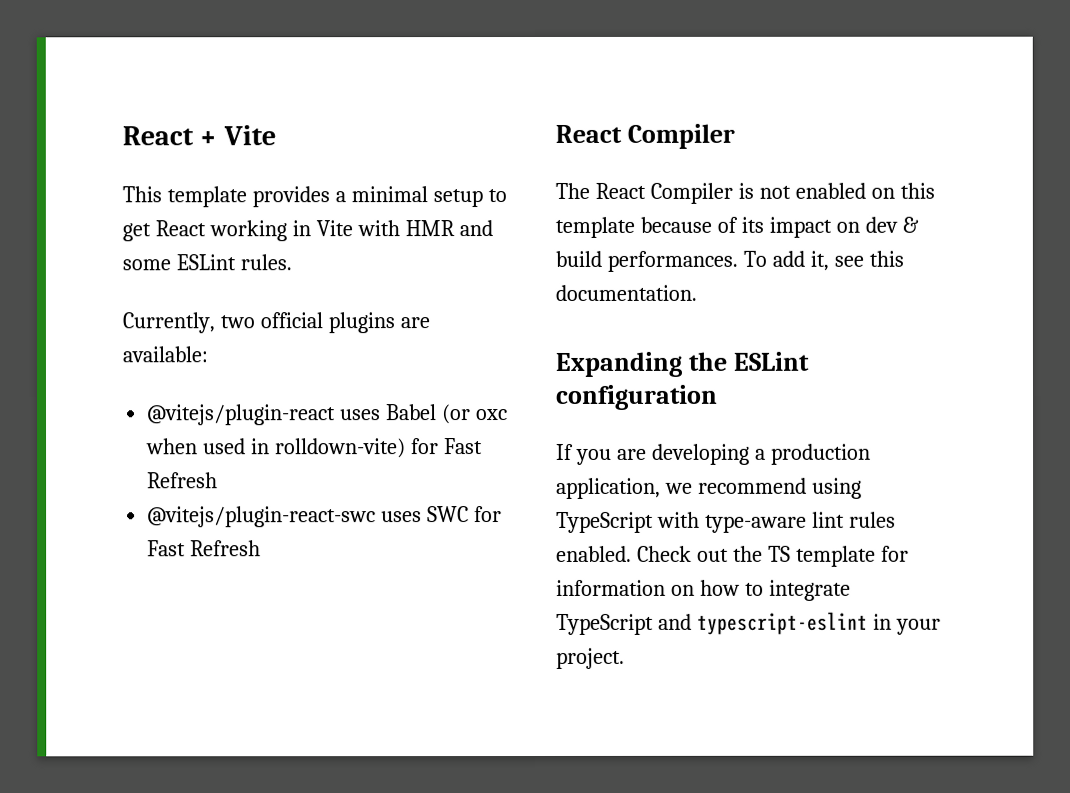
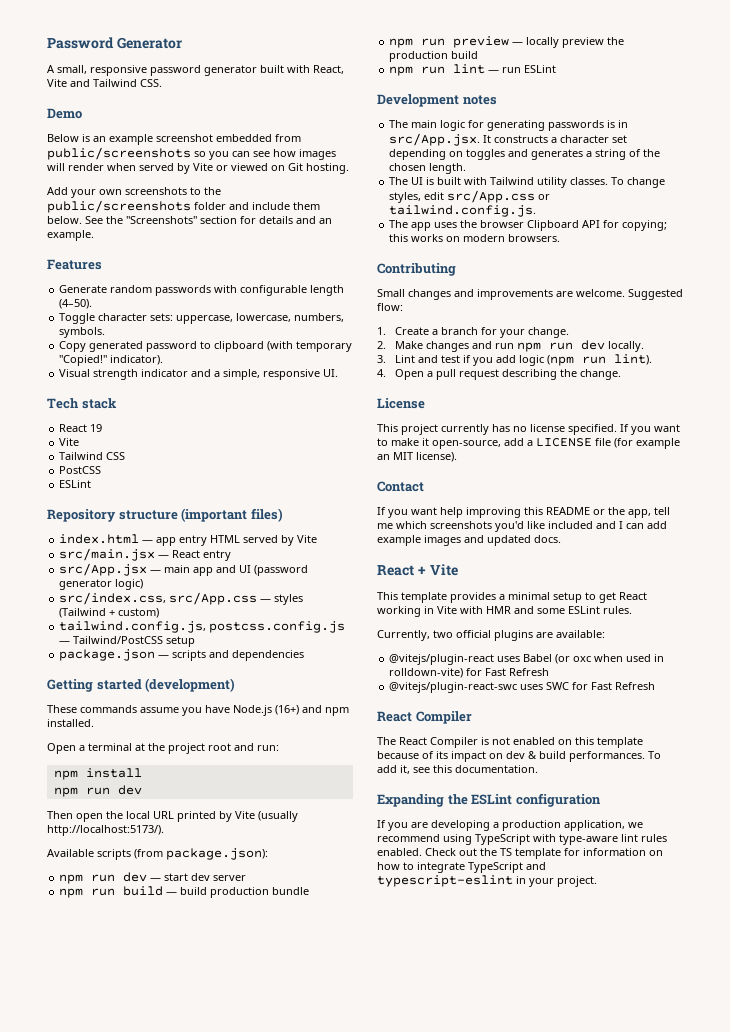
+ Password Generator
+ A small, responsive password generator built with React, Vite and Tailwind CSS.
+ Demo
+ Below is an example screenshot embedded from public/screenshots so you can see how images will render when served by Vite or viewed on Git hosting.
+ Add your own screenshots to the public/screenshots folder and include them below. See the "Screenshots" section for details and an example.
+ Features
+ Generate random passwords with configurable length (4–50).
+ Toggle character sets: uppercase, lowercase, numbers, symbols.
+ Copy generated password to clipboard (with temporary "Copied!" indicator).
+ Visual strength indicator and a simple, responsive UI.
+ Tech stack
+ React 19
+ Vite
+ Tailwind CSS
+ PostCSS
+ ESLint
+ Repository structure (important files)
+ index.html — app entry HTML served by Vite
+ src/main.jsx — React entry
+ src/App.jsx — main app and UI (password generator logic)
+ src/index.css, src/App.css — styles (Tailwind + custom)
+ tailwind.config.js, postcss.config.js — Tailwind/PostCSS setup
+ package.json — scripts and dependencies
+ Getting started (development)
+ These commands assume you have Node.js (16+) and npm installed.
+ Open a terminal at the project root and run:
+ npm install
+ npm run dev
+ Then open the local URL printed by Vite (usually http://localhost:5173/).
+ Available scripts (from package.json):
+ npm run dev — start dev server
+ npm run build — build production bundle
+ npm run preview — locally preview the production build
+ npm run lint — run ESLint
+ Development notes
+ The main logic for generating passwords is in src/App.jsx. It constructs a character set depending on toggles and generates a string of the chosen length.
+ The UI is built with Tailwind utility classes. To change styles, edit src/App.css or tailwind.config.js.
+ The app uses the browser Clipboard API for copying; this works on modern browsers.
+ Contributing
+ Small changes and improvements are welcome. Suggested flow:
+ 1. Create a branch for your change.
+ 2. Make changes and run npm run dev locally.
+ 3. Lint and test if you add logic (npm run lint).
+ 4. Open a pull request describing the change.
+ License
+ This project currently has no license specified. If you want to make it open-source, add a LICENSE file (for example an MIT license).
+ Contact
+ If you want help improving this README or the app, tell me which screenshots you'd like included and I can add example images and updated docs.

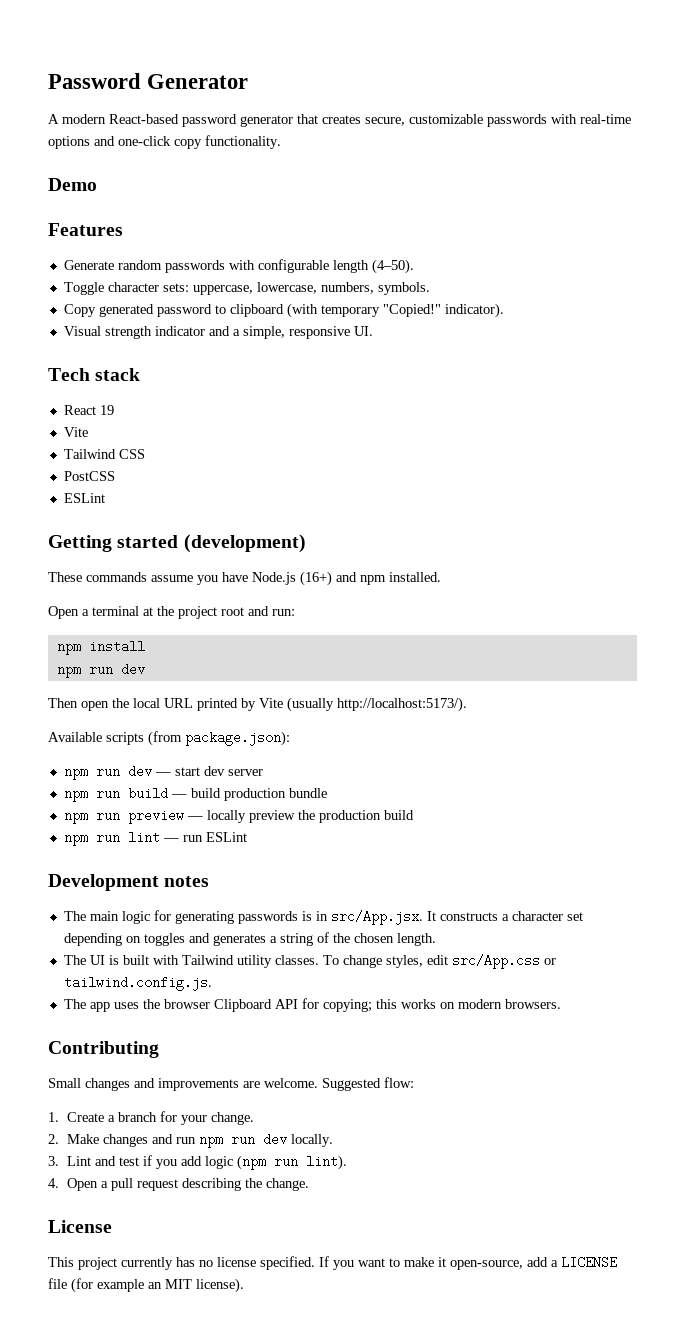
- A small, responsive password generator built with React, Vite and Tailwind CSS.
+ A modern React-based password generator that creates secure, customizable passwords with real-time options and one-click copy functionality.
  Demo
- Below is an example screenshot embedded from public/screenshots so you can see how images will render when served by Vite or viewed on Git hosting.
- Add your own screenshots to the public/screenshots folder and include them below. See the "Screenshots" section for details and an example.
- Repository structure (important files)
- index.html — app entry HTML served by Vite
- src/main.jsx — React entry
- src/App.jsx — main app and UI (password generator logic)
- src/index.css, src/App.css — styles (Tailwind + custom)
- tailwind.config.js, postcss.config.js — Tailwind/PostCSS setup
- package.json — scripts and dependencies
- Contact
- If you want help improving this README or the app, tell me which screenshots you'd like included and I can add example images and updated docs.
- React + Vite
- This template provides a minimal setup to get React working in Vite with HMR and some ESLint rules.
- Currently, two official plugins are available:
- @vitejs/plugin-react uses Babel (or oxc when used in rolldown-vite) for Fast Refresh
- @vitejs/plugin-react-swc uses SWC for Fast Refresh
- React Compiler
- The React Compiler is not enabled on this template because of its impact on dev & build performances. To add it, see this documentation.
- Expanding the ESLint configuration
- If you are developing a production application, we recommend using TypeScript with type-aware lint rules enabled. Check out the TS template for information on how to integrate TypeScript and typescript-eslint in your project.

